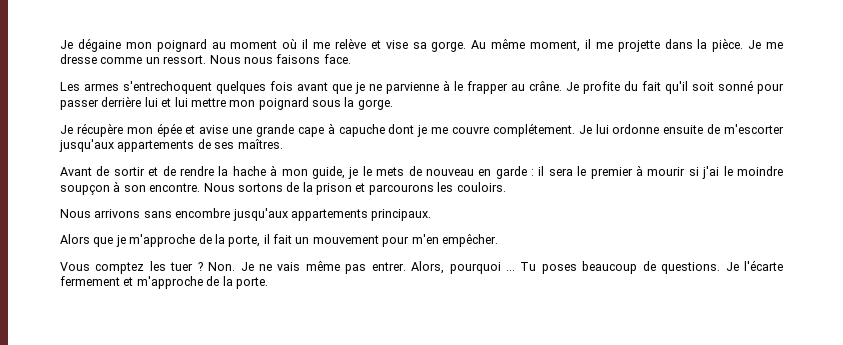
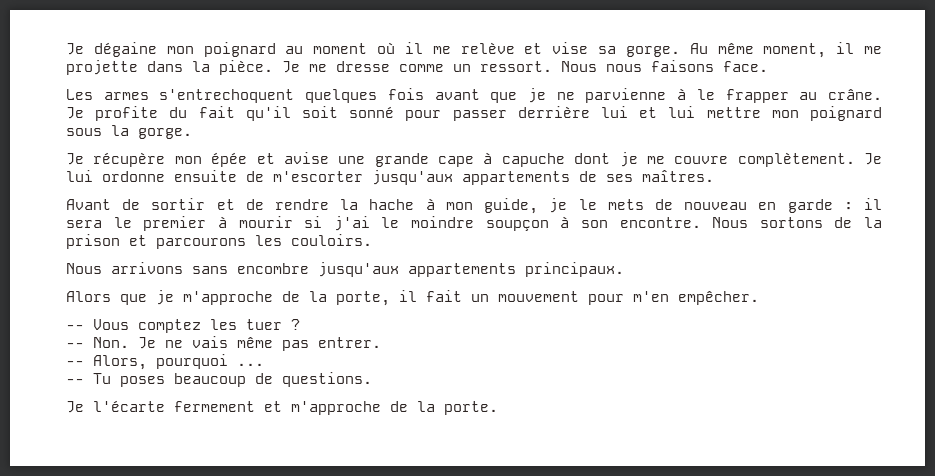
- Je récupère mon épée et avise une grande cape à capuche dont je me couvre complétement.
+ Je récupère mon épée et avise une grande cape à capuche dont je me couvre complètement.
- Vous comptez les tuer ? Non. Je ne vais même pas entrer. Alors, pourquoi ... Tu poses beaucoup de questions. Je l'écarte fermement et m'approche de la porte.
+ -- Vous comptez les tuer ?
+ -- Non. Je ne vais même pas entrer.
+ -- Alors, pourquoi ...
+ -- Tu poses beaucoup de questions.
+ Je l'écarte fermement et m'approche de la porte.

